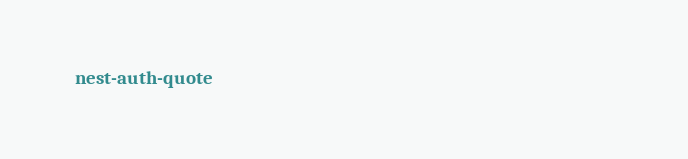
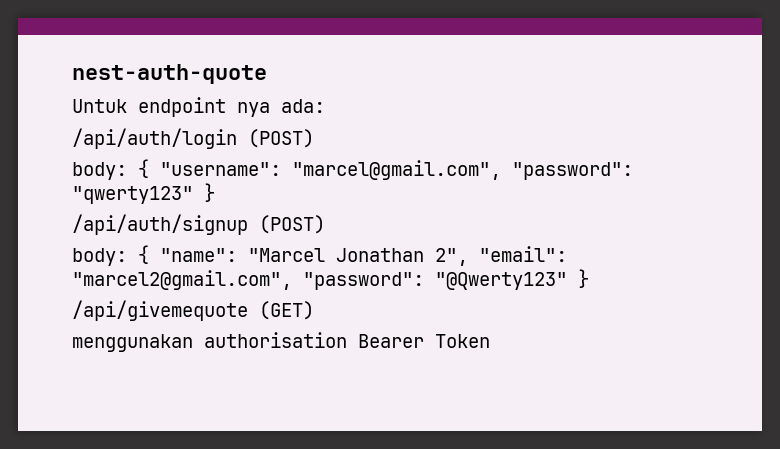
+ Untuk endpoint nya ada:
+ /api/auth/login (POST)
+ body: { "username": "marcel@gmail.com", "password": "qwerty123" }
+ /api/auth/signup (POST)
+ body: { "name": "Marcel Jonathan 2", "email": "marcel2@gmail.com", "password": "@Qwerty123" }
+ /api/givemequote (GET)
+ menggunakan authorisation Bearer Token

